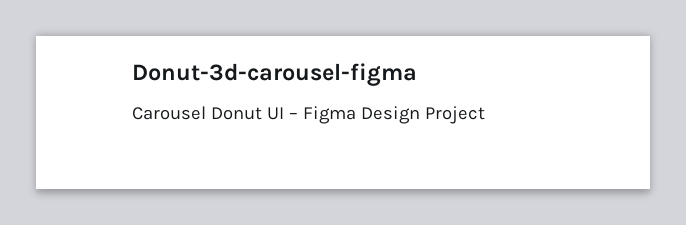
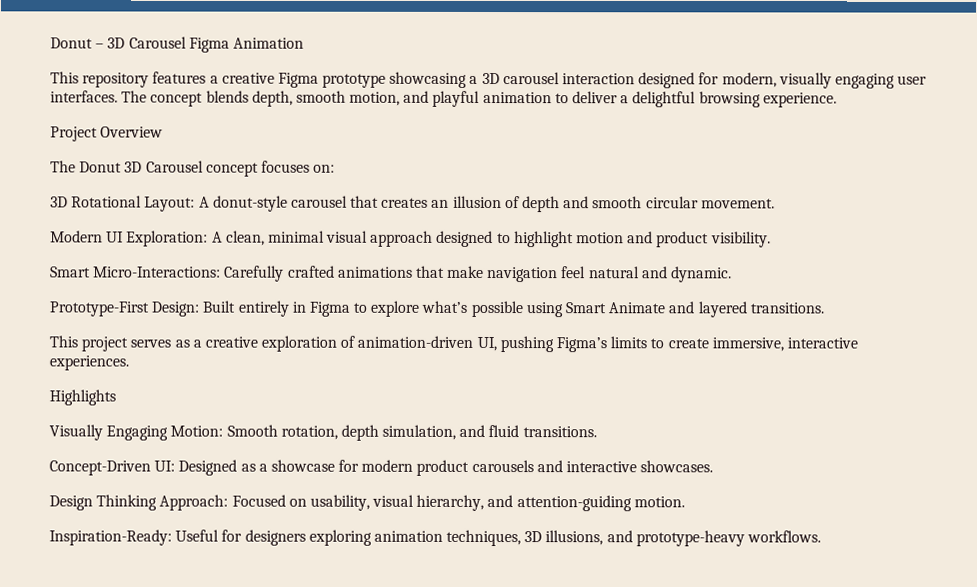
- Donut-3d-carousel-figma
- Carousel Donut UI – Figma Design Project
+ Donut – 3D Carousel Figma Animation
+ This repository features a creative Figma prototype showcasing a 3D carousel interaction designed for modern, visually engaging user interfaces. The concept blends depth, smooth motion, and playful animation to deliver a delightful browsing experience.
+ Project Overview
+ The Donut 3D Carousel concept focuses on:
+ 3D Rotational Layout: A donut-style carousel that creates an illusion of depth and smooth circular movement.
+ Modern UI Exploration: A clean, minimal visual approach designed to highlight motion and product visibility.
+ Smart Micro-Interactions: Carefully crafted animations that make navigation feel natural and dynamic.
+ Prototype-First Design: Built entirely in Figma to explore what’s possible using Smart Animate and layered transitions.
+ This project serves as a creative exploration of animation-driven UI, pushing Figma’s limits to create immersive, interactive experiences.
+ Highlights
+ Visually Engaging Motion: Smooth rotation, depth simulation, and fluid transitions.
+ Concept-Driven UI: Designed as a showcase for modern product carousels and interactive showcases.
+ Design Thinking Approach: Focused on usability, visual hierarchy, and attention-guiding motion.
+ Inspiration-Ready: Useful for designers exploring animation techniques, 3D illusions, and prototype-heavy workflows.

